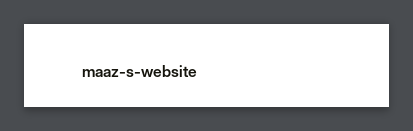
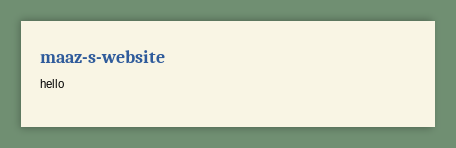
+ hello

